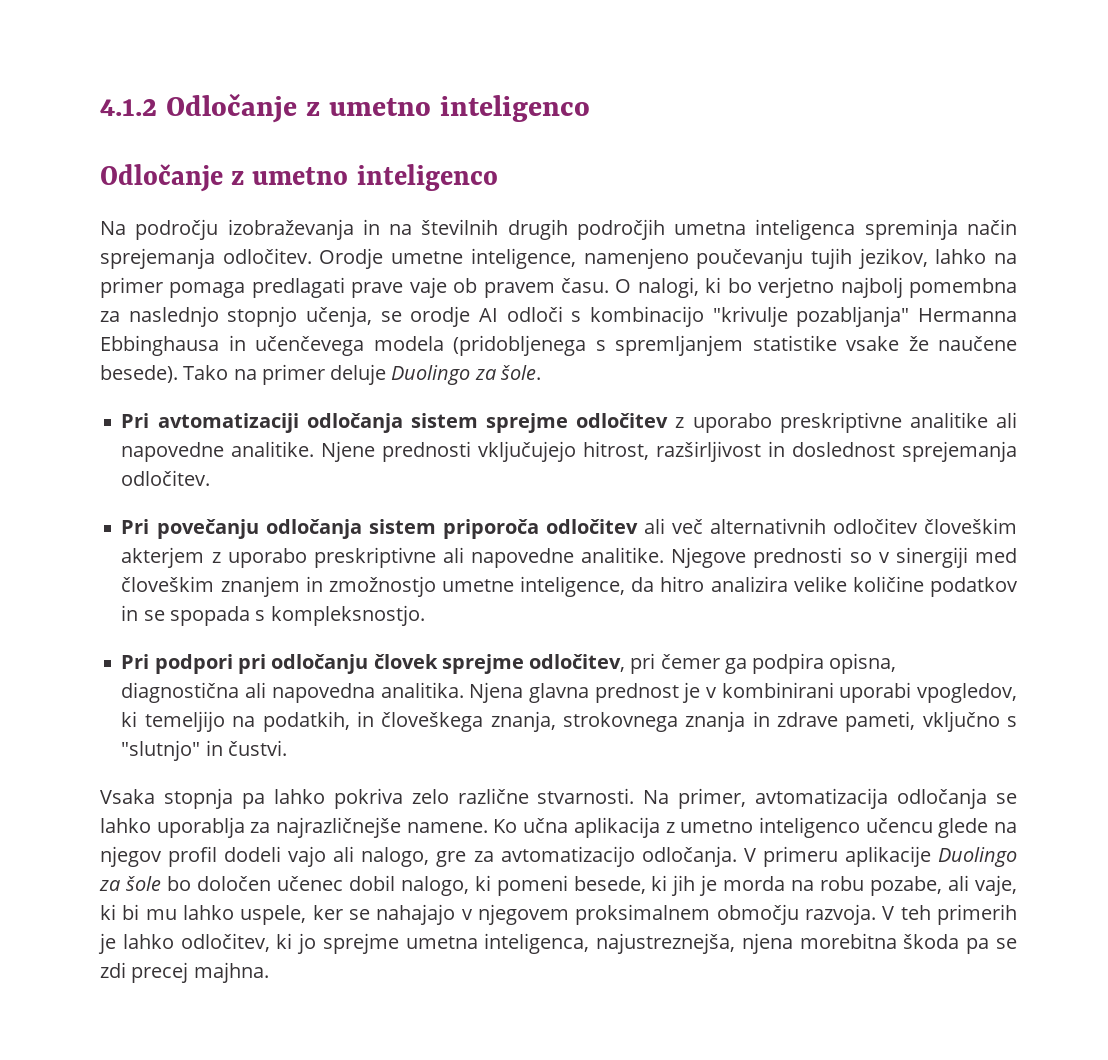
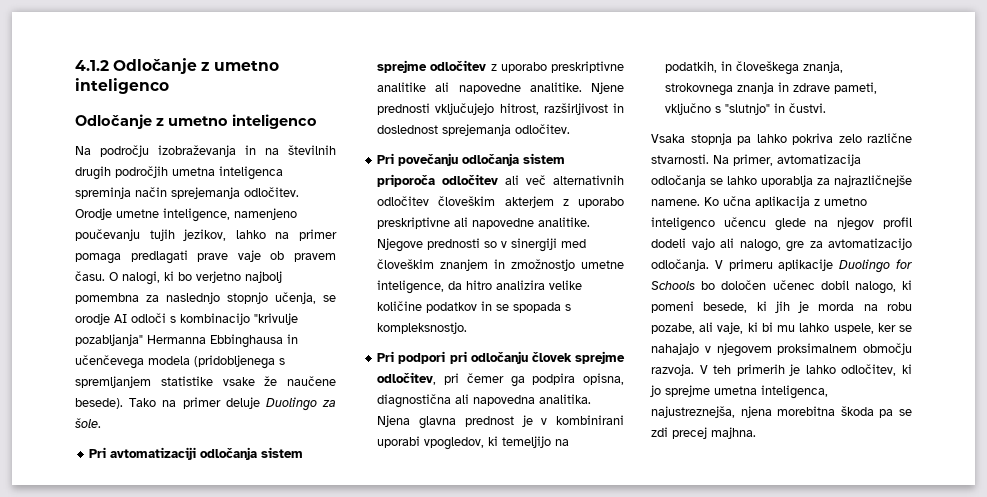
- V primeru aplikacije Duolingo za šole bo določen učenec dobil nalogo, ki pomeni besede, ki jih je morda na robu pozabe, ali vaje, ki bi mu lahko uspele, ker se nahajajo v njegovem proksimalnem območju razvoja.
+ V primeru aplikacije Duolingo for Schools bo določen učenec dobil nalogo, ki pomeni besede, ki jih je morda na robu pozabe, ali vaje, ki bi mu lahko uspele, ker se nahajajo v njegovem proksimalnem območju razvoja.

